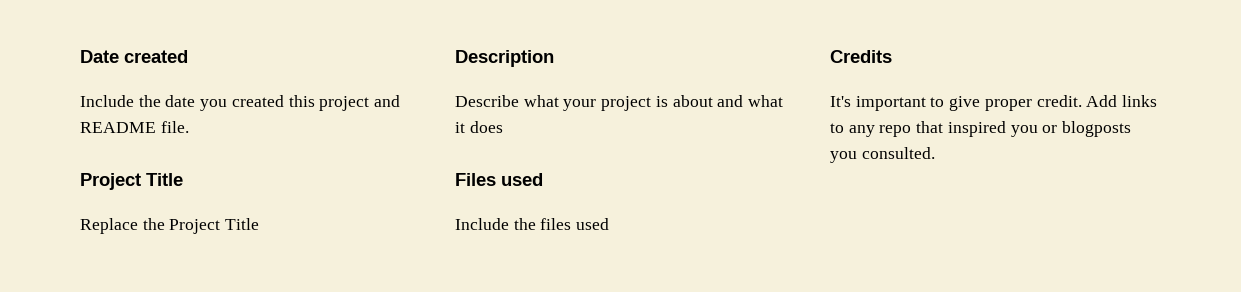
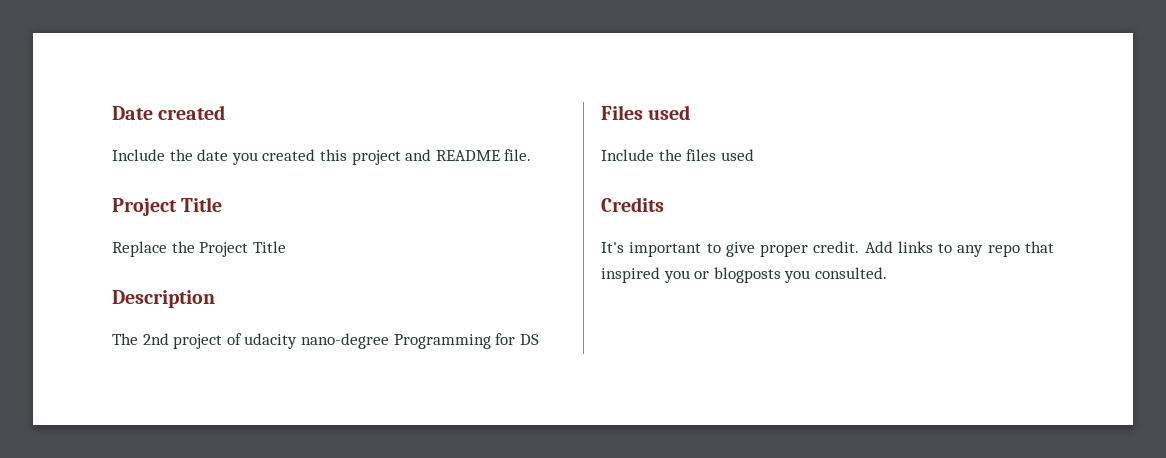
- Describe what your project is about and what it does
+ The 2nd project of udacity nano-degree Programming for DS

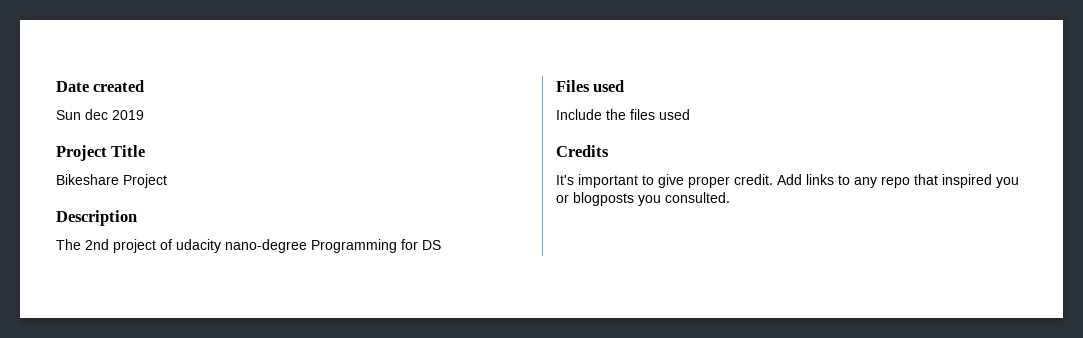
- Include the date you created this project and README file.
+ Sun dec 2019
  Project Title
- Replace the Project Title
+ Bikeshare Project

